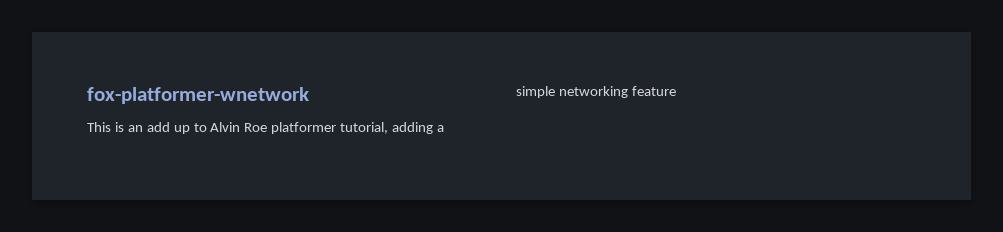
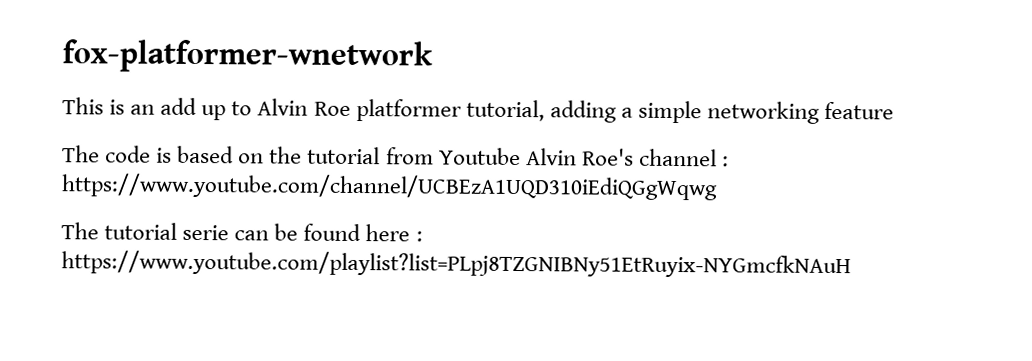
+ The code is based on the tutorial from Youtube Alvin Roe's channel : https://www.youtube.com/channel/UCBEzA1UQD310iEdiQGgWqwg
+ The tutorial serie can be found here : https://www.youtube.com/playlist?list=PLpj8TZGNIBNy51EtRuyix-NYGmcfkNAuH

